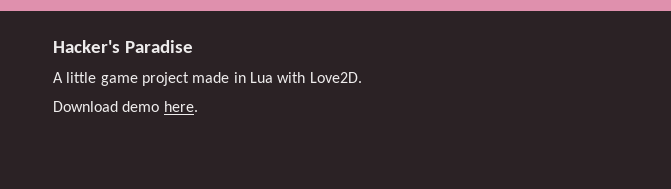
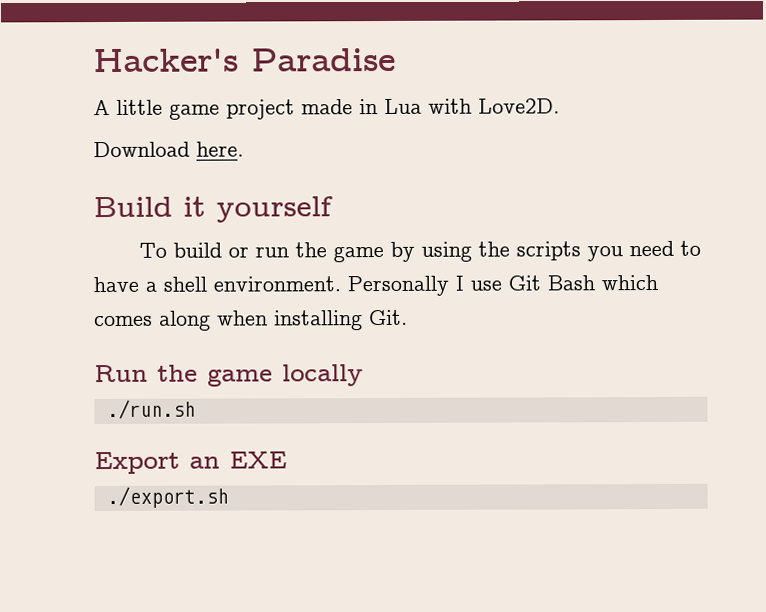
- Download demo here.
+ Download here.
+ Build it yourself
+ To build or run the game by using the scripts you need to have a shell environment. Personally I use Git Bash which comes along when installing Git.
+ Run the game locally
+ ./run.sh
+ Export an EXE
+ ./export.sh

